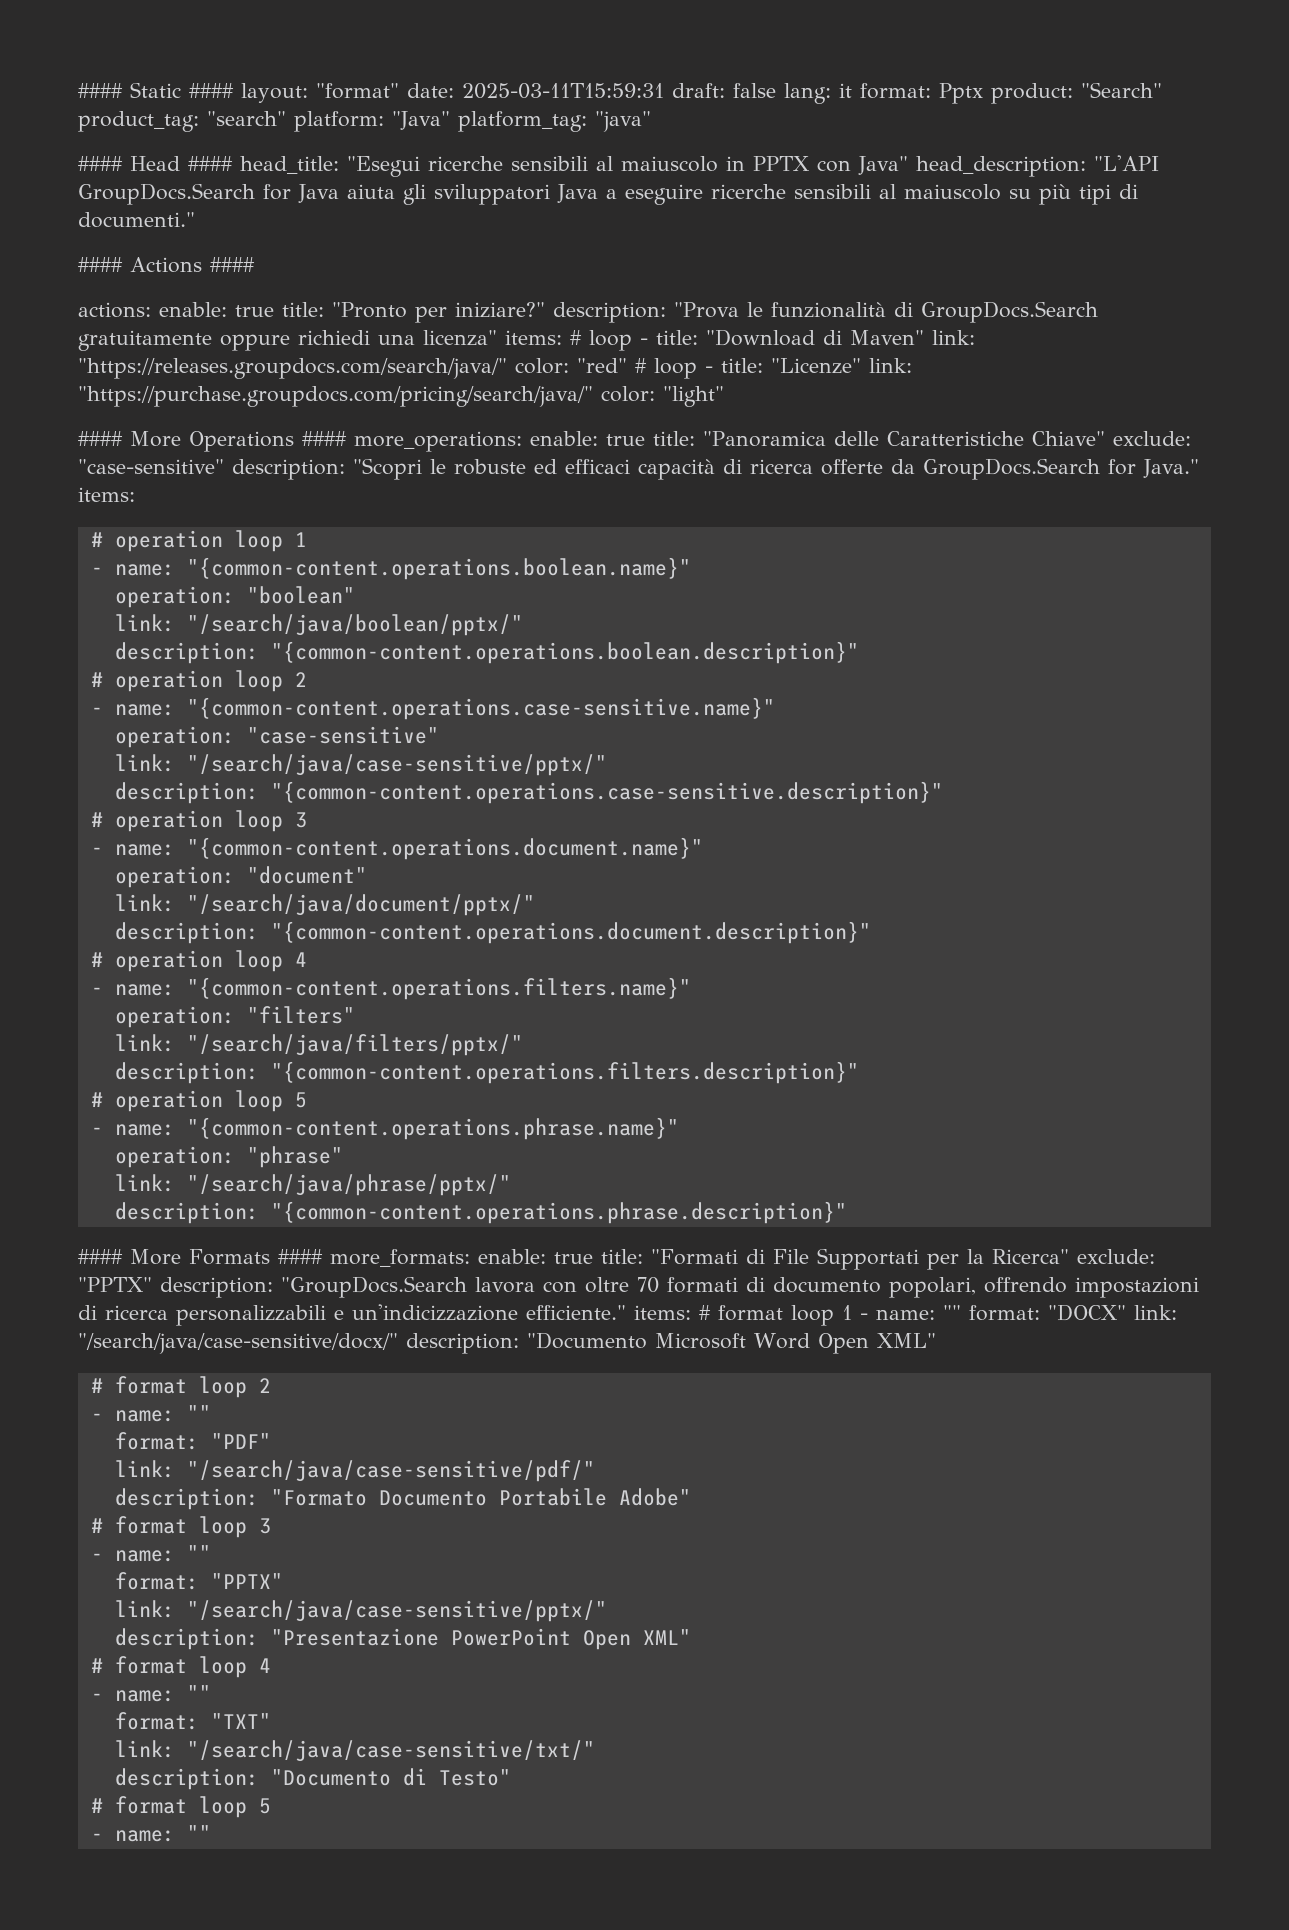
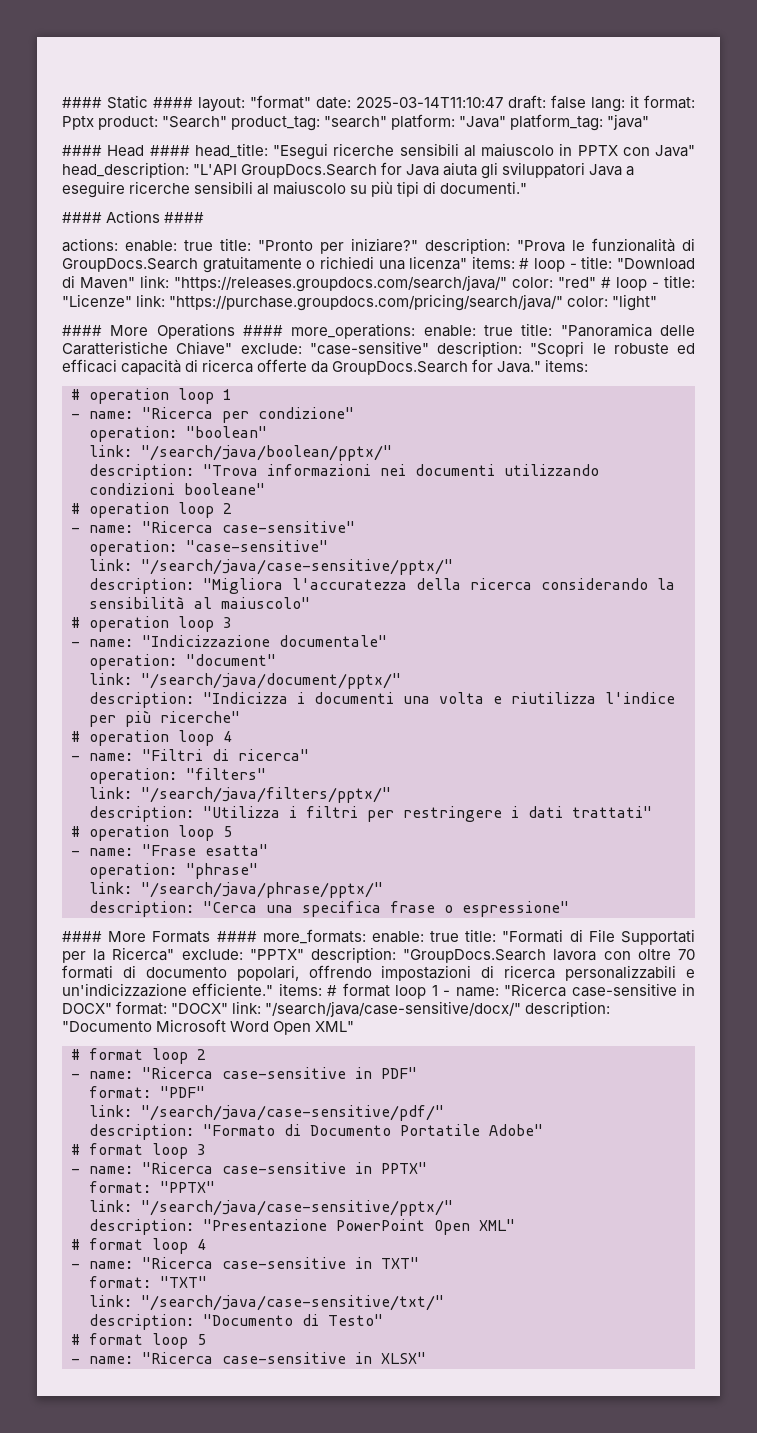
- #### Static #### layout: "format" date: 2025-03-11T15:59:31 draft: false lang: it format: Pptx product: "Search" product_tag: "search" platform: "Java" platform_tag: "java"
+ #### Static #### layout: "format" date: 2025-03-14T11:10:47 draft: false lang: it format: Pptx product: "Search" product_tag: "search" platform: "Java" platform_tag: "java"
- actions: enable: true title: "Pronto per iniziare?" description: "Prova le funzionalità di GroupDocs.Search gratuitamente oppure richiedi una licenza" items: # loop - title: "Download di Maven" link: "https://releases.groupdocs.com/search/java/" color: "red" # loop - title: "Licenze" link: "https://purchase.groupdocs.com/pricing/search/java/" color: "light"
+ actions: enable: true title: "Pronto per iniziare?" description: "Prova le funzionalità di GroupDocs.Search gratuitamente o richiedi una licenza" items: # loop - title: "Download di Maven" link: "https://releases.groupdocs.com/search/java/" color: "red" # loop - title: "Licenze" link: "https://purchase.groupdocs.com/pricing/search/java/" color: "light"
- - name: "{common-content.operations.boolean.name}"
+ - name: "Ricerca per condizione"
- description: "{common-content.operations.boolean.description}"
+ description: "Trova informazioni nei documenti utilizzando condizioni booleane"
- - name: "{common-content.operations.case-sensitive.name}"
+ - name: "Ricerca case-sensitive"
- description: "{common-content.operations.case-sensitive.description}"
+ description: "Migliora l'accuratezza della ricerca considerando la sensibilità al maiuscolo"
- - name: "{common-content.operations.document.name}"
+ - name: "Indicizzazione documentale"
- description: "{common-content.operations.document.description}"
+ description: "Indicizza i documenti una volta e riutilizza l'indice per più ricerche"
- - name: "{common-content.operations.filters.name}"
+ - name: "Filtri di ricerca"
- description: "{common-content.operations.filters.description}"
+ description: "Utilizza i filtri per restringere i dati trattati"
- - name: "{common-content.operations.phrase.name}"
+ - name: "Frase esatta"
- description: "{common-content.operations.phrase.description}"
+ description: "Cerca una specifica frase o espressione"
- #### More Formats #### more_formats: enable: true title: "Formati di File Supportati per la Ricerca" exclude: "PPTX" description: "GroupDocs.Search lavora con oltre 70 formati di documento popolari, offrendo impostazioni di ricerca personalizzabili e un'indicizzazione efficiente." items: # format loop 1 - name: "" format: "DOCX" link: "/search/java/case-sensitive/docx/" description: "Documento Microsoft Word Open XML"
+ #### More Formats #### more_formats: enable: true title: "Formati di File Supportati per la Ricerca" exclude: "PPTX" description: "GroupDocs.Search lavora con oltre 70 formati di documento popolari, offrendo impostazioni di ricerca personalizzabili e un'indicizzazione efficiente." items: # format loop 1 - name: "Ricerca case-sensitive in DOCX" format: "DOCX" link: "/search/java/case-sensitive/docx/" description: "Documento Microsoft Word Open XML"
  # format loop 2
- - name: ""
+ - name: "Ricerca case-sensitive in PDF"
- description: "Formato Documento Portabile Adobe"
+ description: "Formato di Documento Portatile Adobe"
  # format loop 3
- - name: ""
+ - name: "Ricerca case-sensitive in PPTX"
  # format loop 4
- - name: ""
+ - name: "Ricerca case-sensitive in TXT"
  # format loop 5
- - name: ""
+ - name: "Ricerca case-sensitive in XLSX"

